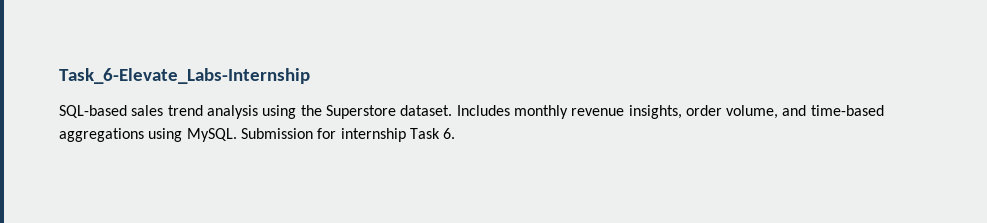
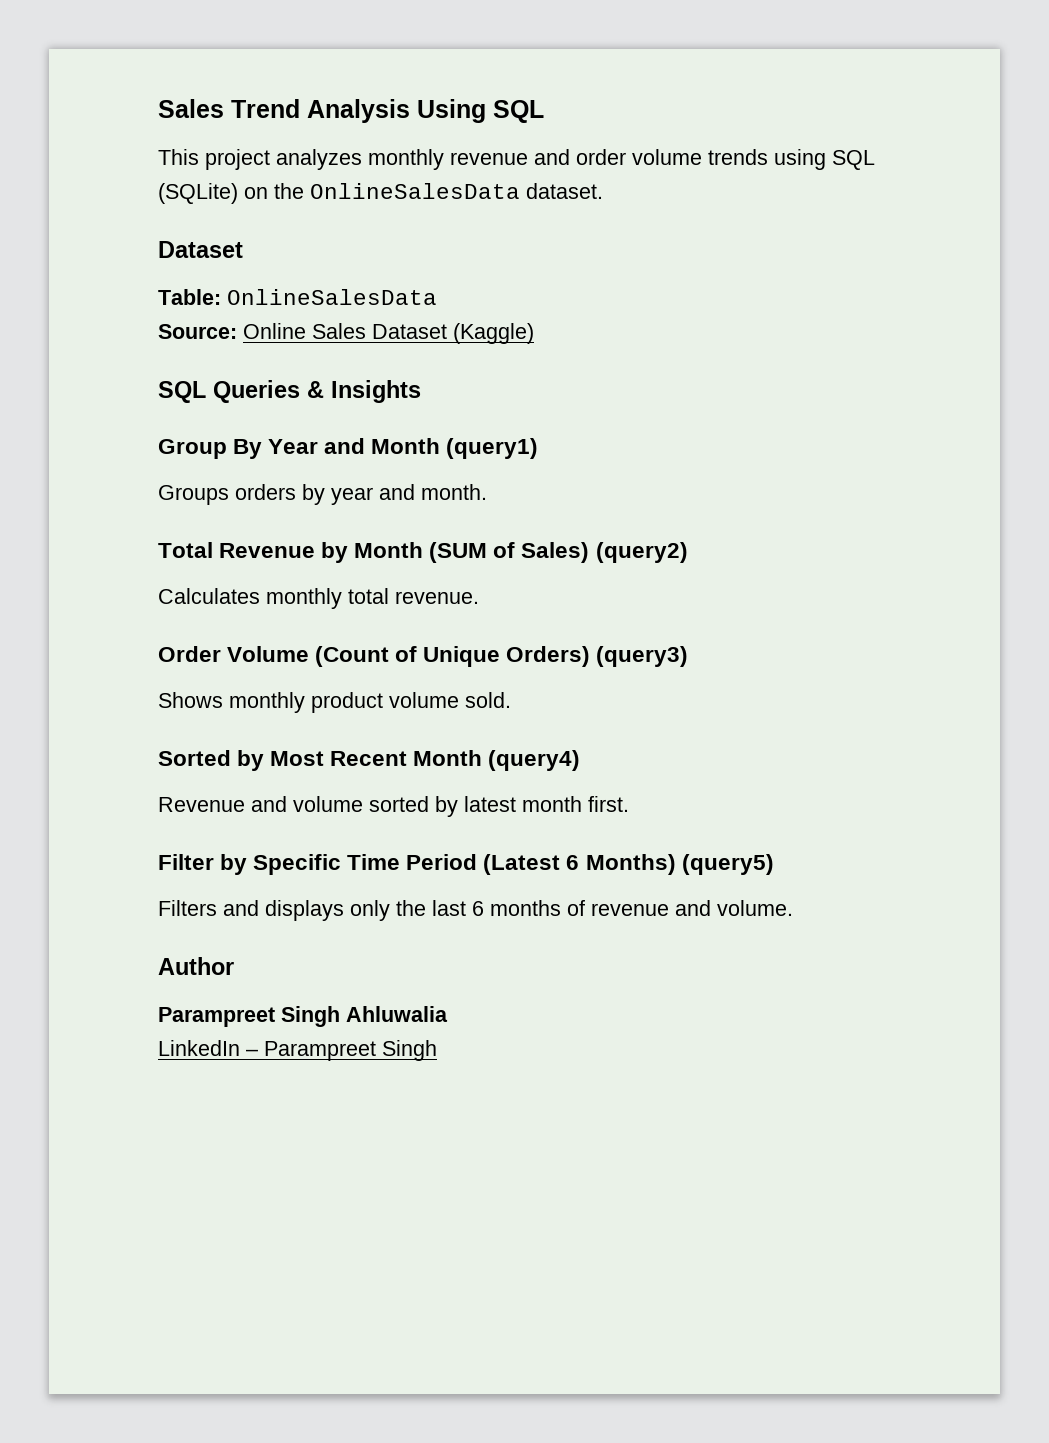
- Task_6-Elevate_Labs-Internship
- SQL-based sales trend analysis using the Superstore dataset. Includes monthly revenue insights, order volume, and time-based aggregations using MySQL. Submission for internship Task 6.
+ Sales Trend Analysis Using SQL
+ This project analyzes monthly revenue and order volume trends using SQL (SQLite) on the OnlineSalesData dataset.
+ Dataset
+ Table: OnlineSalesData
+ Source: Online Sales Dataset (Kaggle)
+ SQL Queries & Insights
+ Group By Year and Month (query1)
+ Groups orders by year and month.
+ Total Revenue by Month (SUM of Sales) (query2)
+ Calculates monthly total revenue.
+ Order Volume (Count of Unique Orders) (query3)
+ Shows monthly product volume sold.
+ Sorted by Most Recent Month (query4)
+ Revenue and volume sorted by latest month first.
+ Filter by Specific Time Period (Latest 6 Months) (query5)
+ Filters and displays only the last 6 months of revenue and volume.
+ Author
+ Parampreet Singh Ahluwalia
+ LinkedIn – Parampreet Singh

